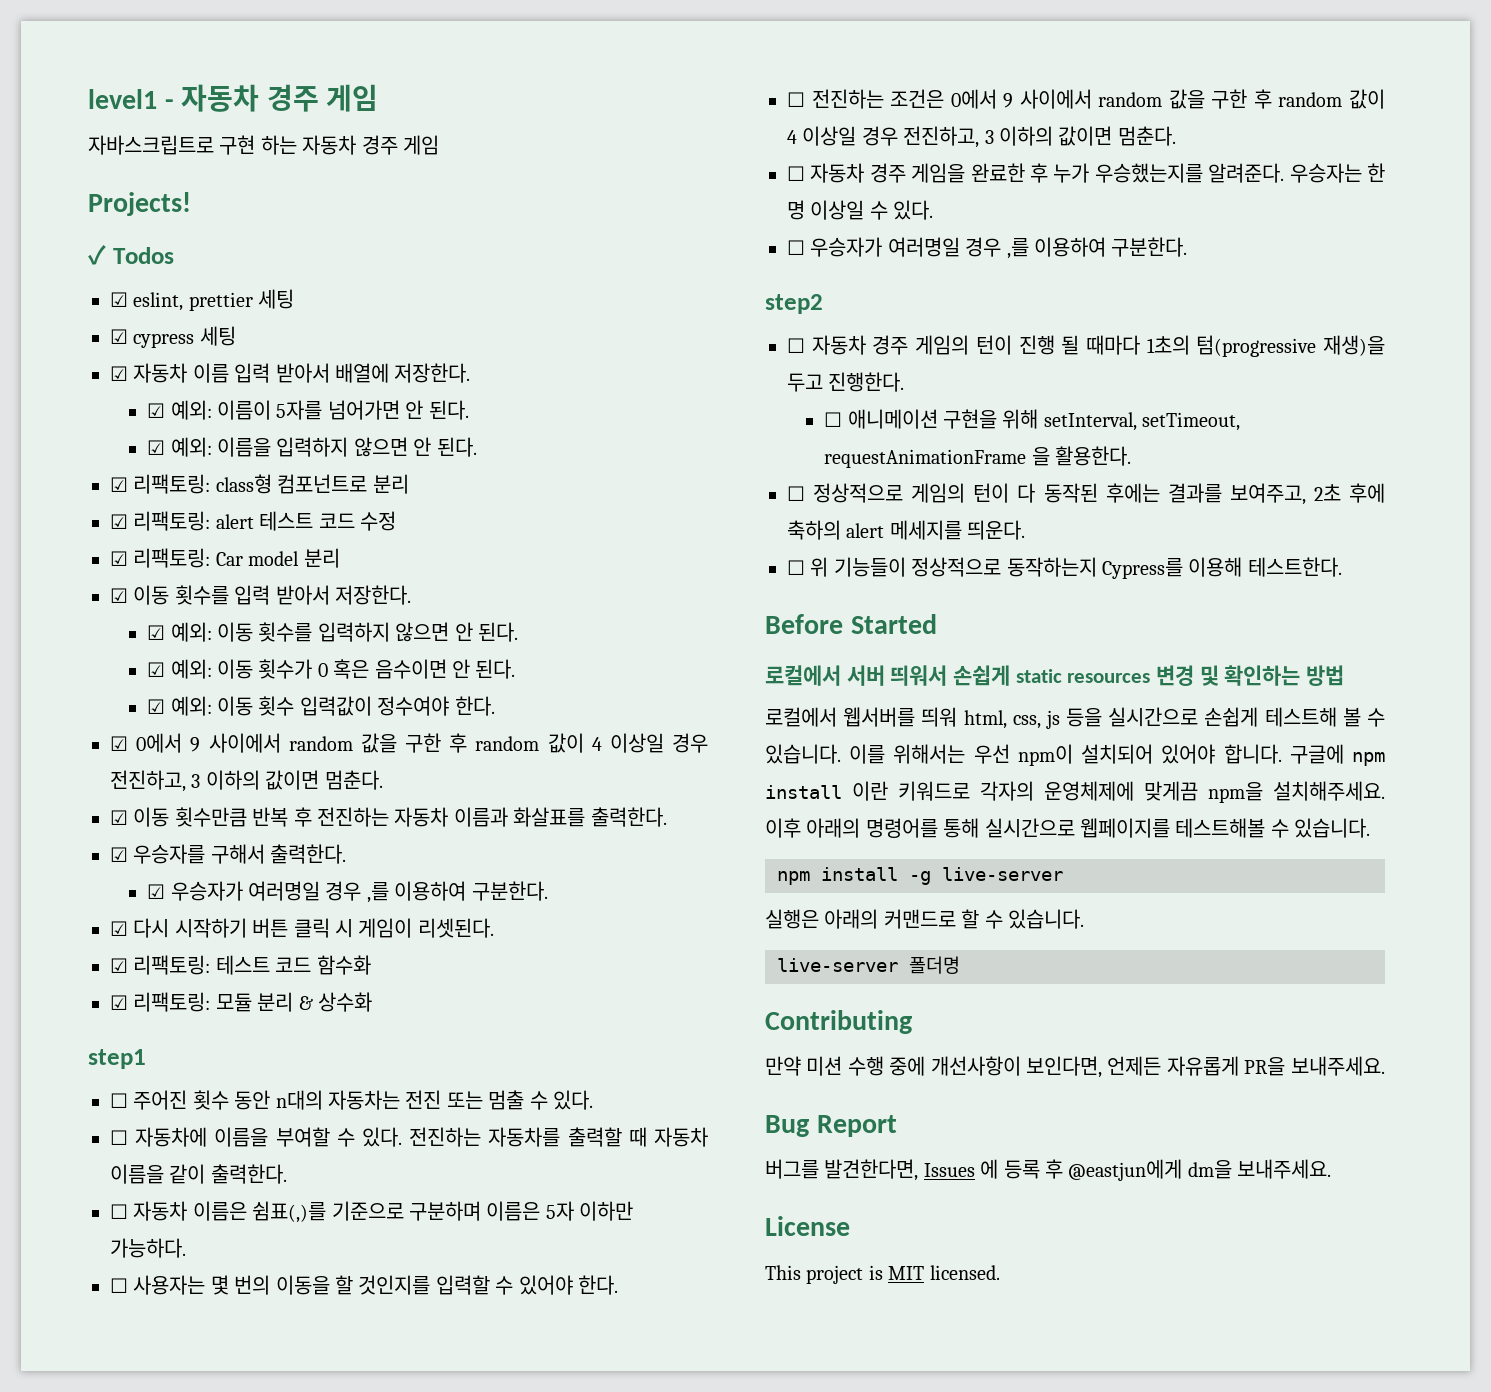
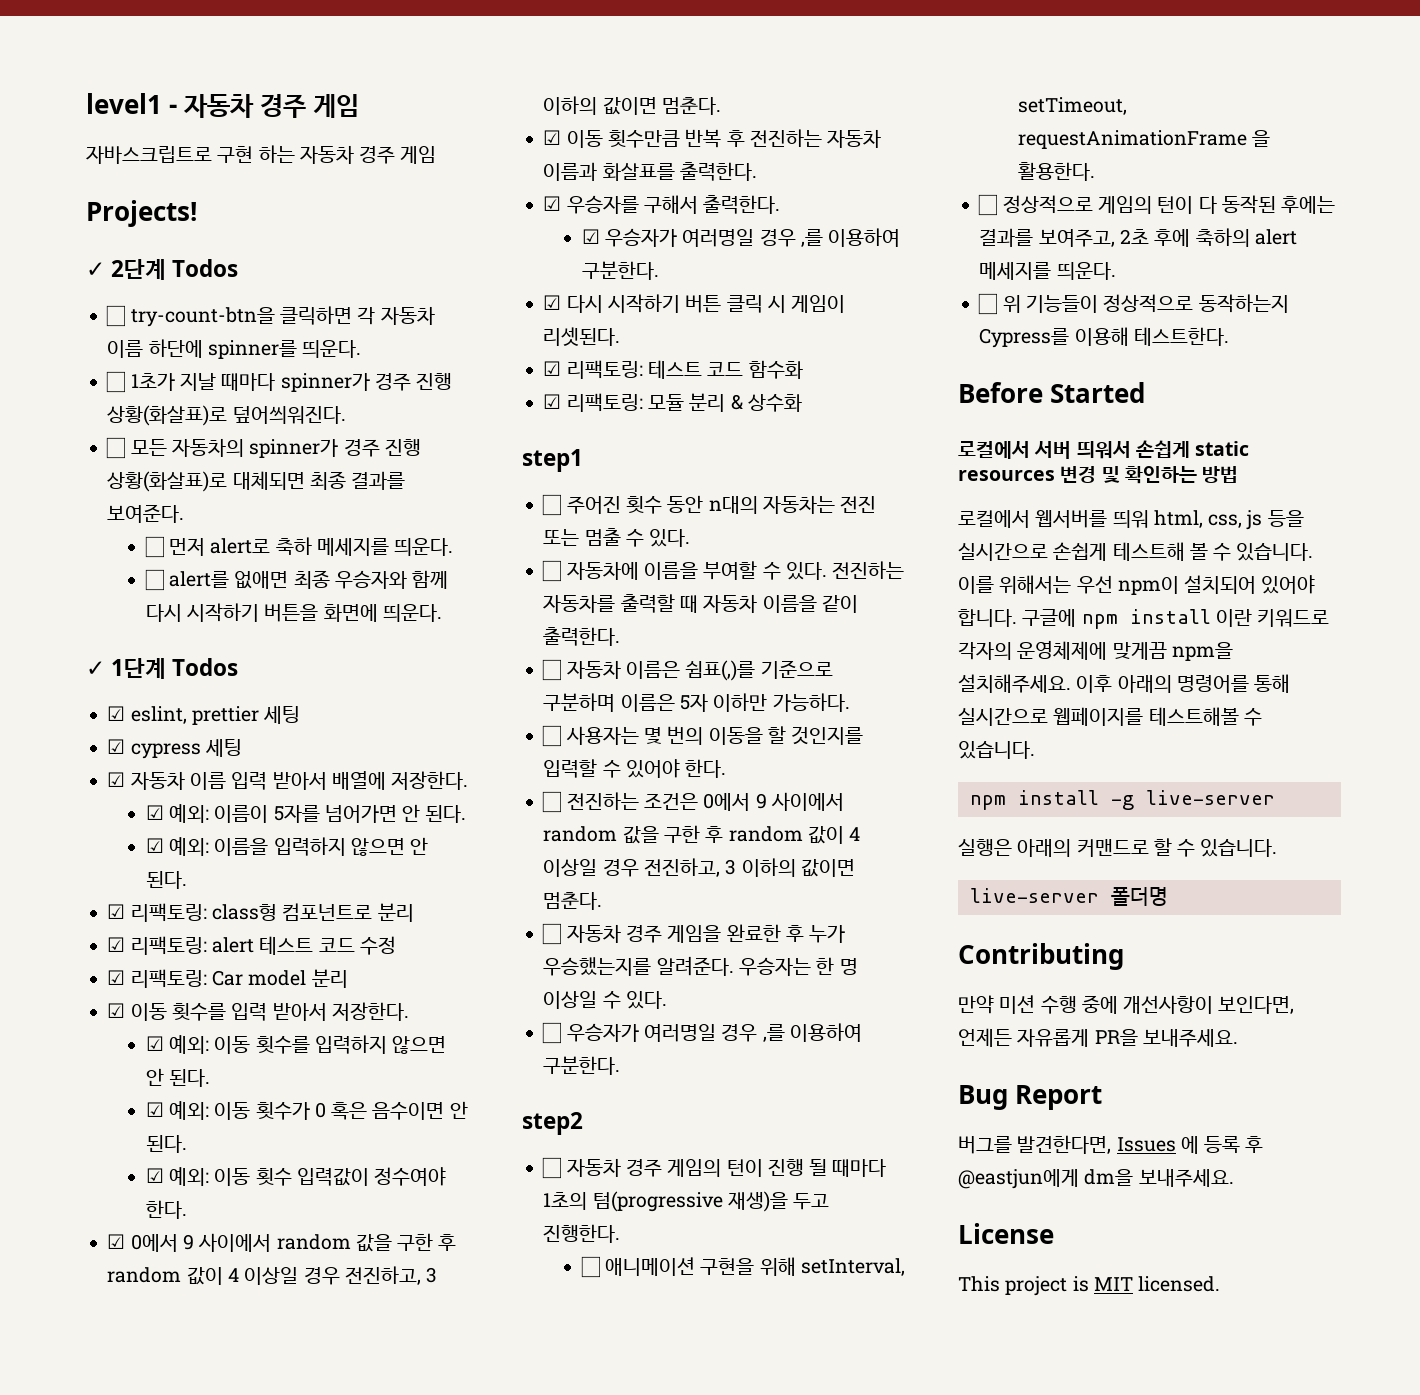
- ✓ Todos
+ ✓ 2단계 Todos
+ ☐ try-count-btn을 클릭하면 각 자동차 이름 하단에 spinner를 띄운다.
+ ☐ 1초가 지날 때마다 spinner가 경주 진행 상황(화살표)로 덮어씌워진다.
+ ☐ 모든 자동차의 spinner가 경주 진행 상황(화살표)로 대체되면 최종 결과를 보여준다.
+ ☐ 먼저 alert로 축하 메세지를 띄운다.
+ ☐ alert를 없애면 최종 우승자와 함께 다시 시작하기 버튼을 화면에 띄운다.
+ ✓ 1단계 Todos

